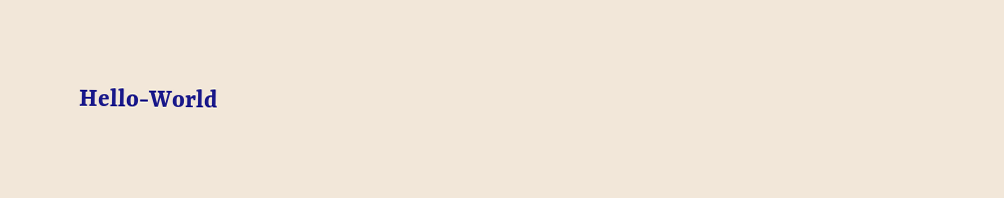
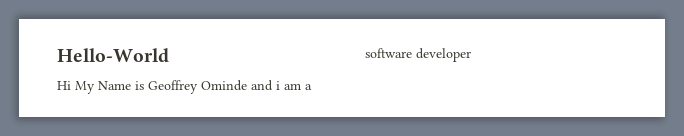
+ Hi My Name is Geoffrey Ominde and i am a software developer

